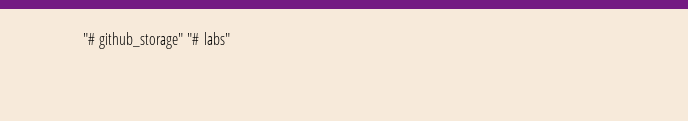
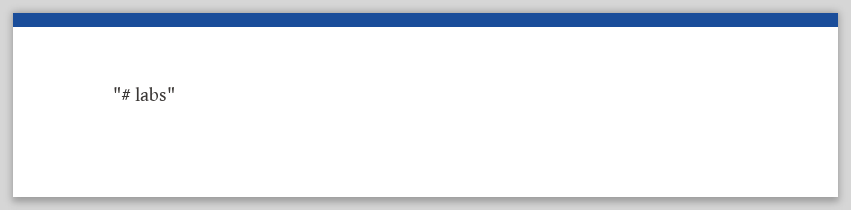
- "# github_storage" "# labs"
+ "# labs"

